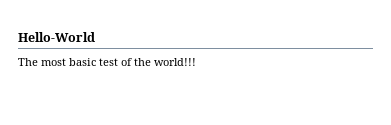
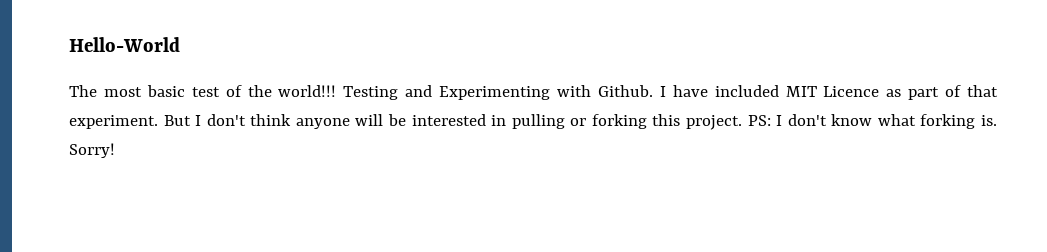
+ Testing and Experimenting with Github. I have included MIT Licence as part of that experiment. But I don't think anyone will be interested in pulling or forking this project. PS: I don't know what forking is. Sorry!

